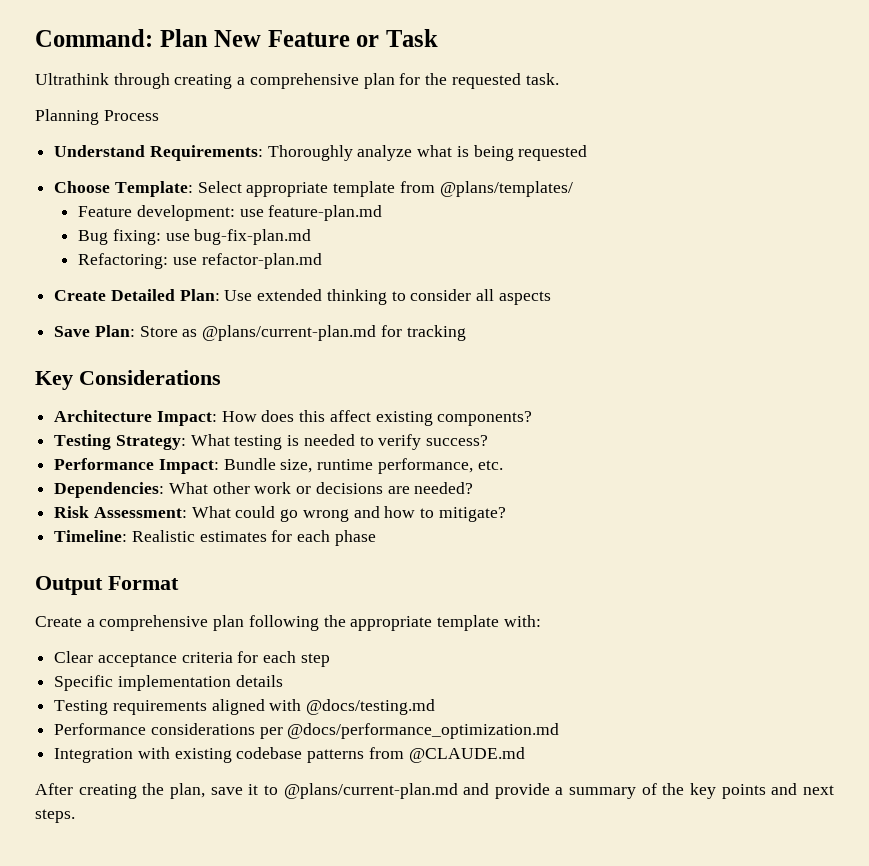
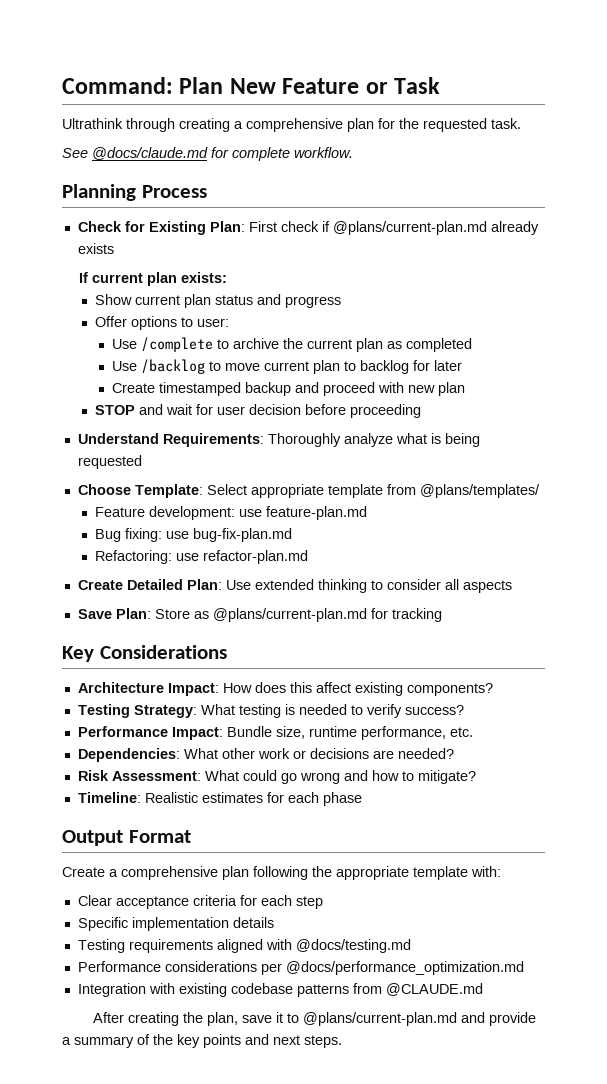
+ See @docs/claude.md for complete workflow.
  Planning Process
+ Check for Existing Plan: First check if @plans/current-plan.md already exists
+ If current plan exists:
+ Show current plan status and progress
+ Offer options to user:
+ Use /complete to archive the current plan as completed
+ Use /backlog to move current plan to backlog for later
+ Create timestamped backup and proceed with new plan
+ STOP and wait for user decision before proceeding

